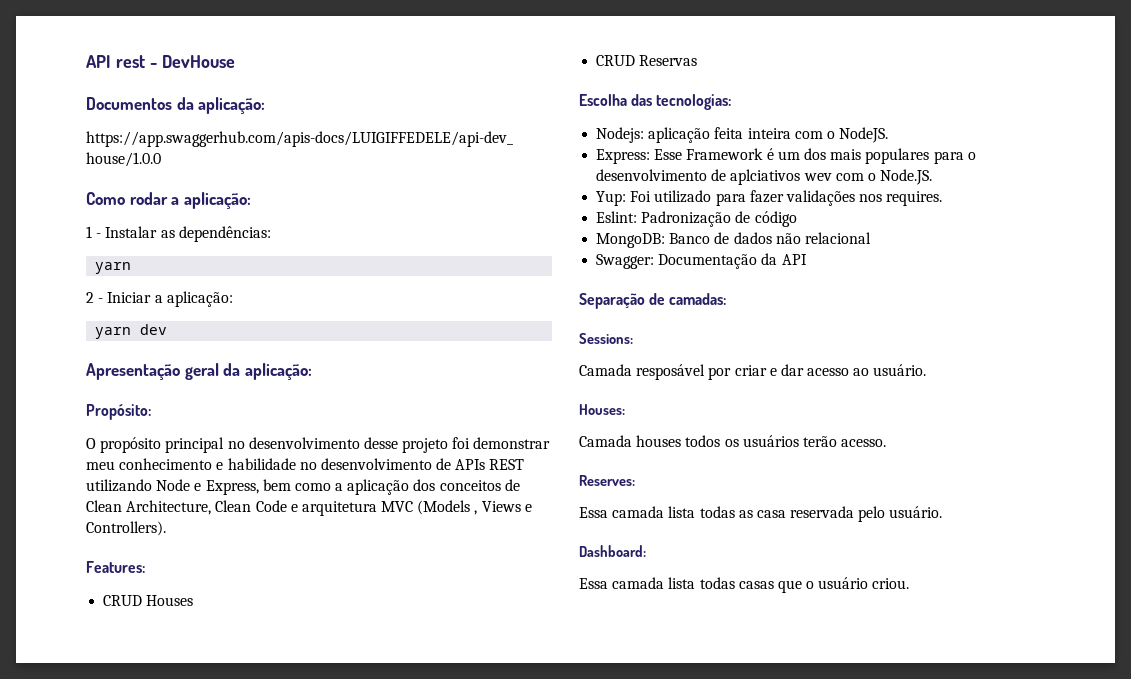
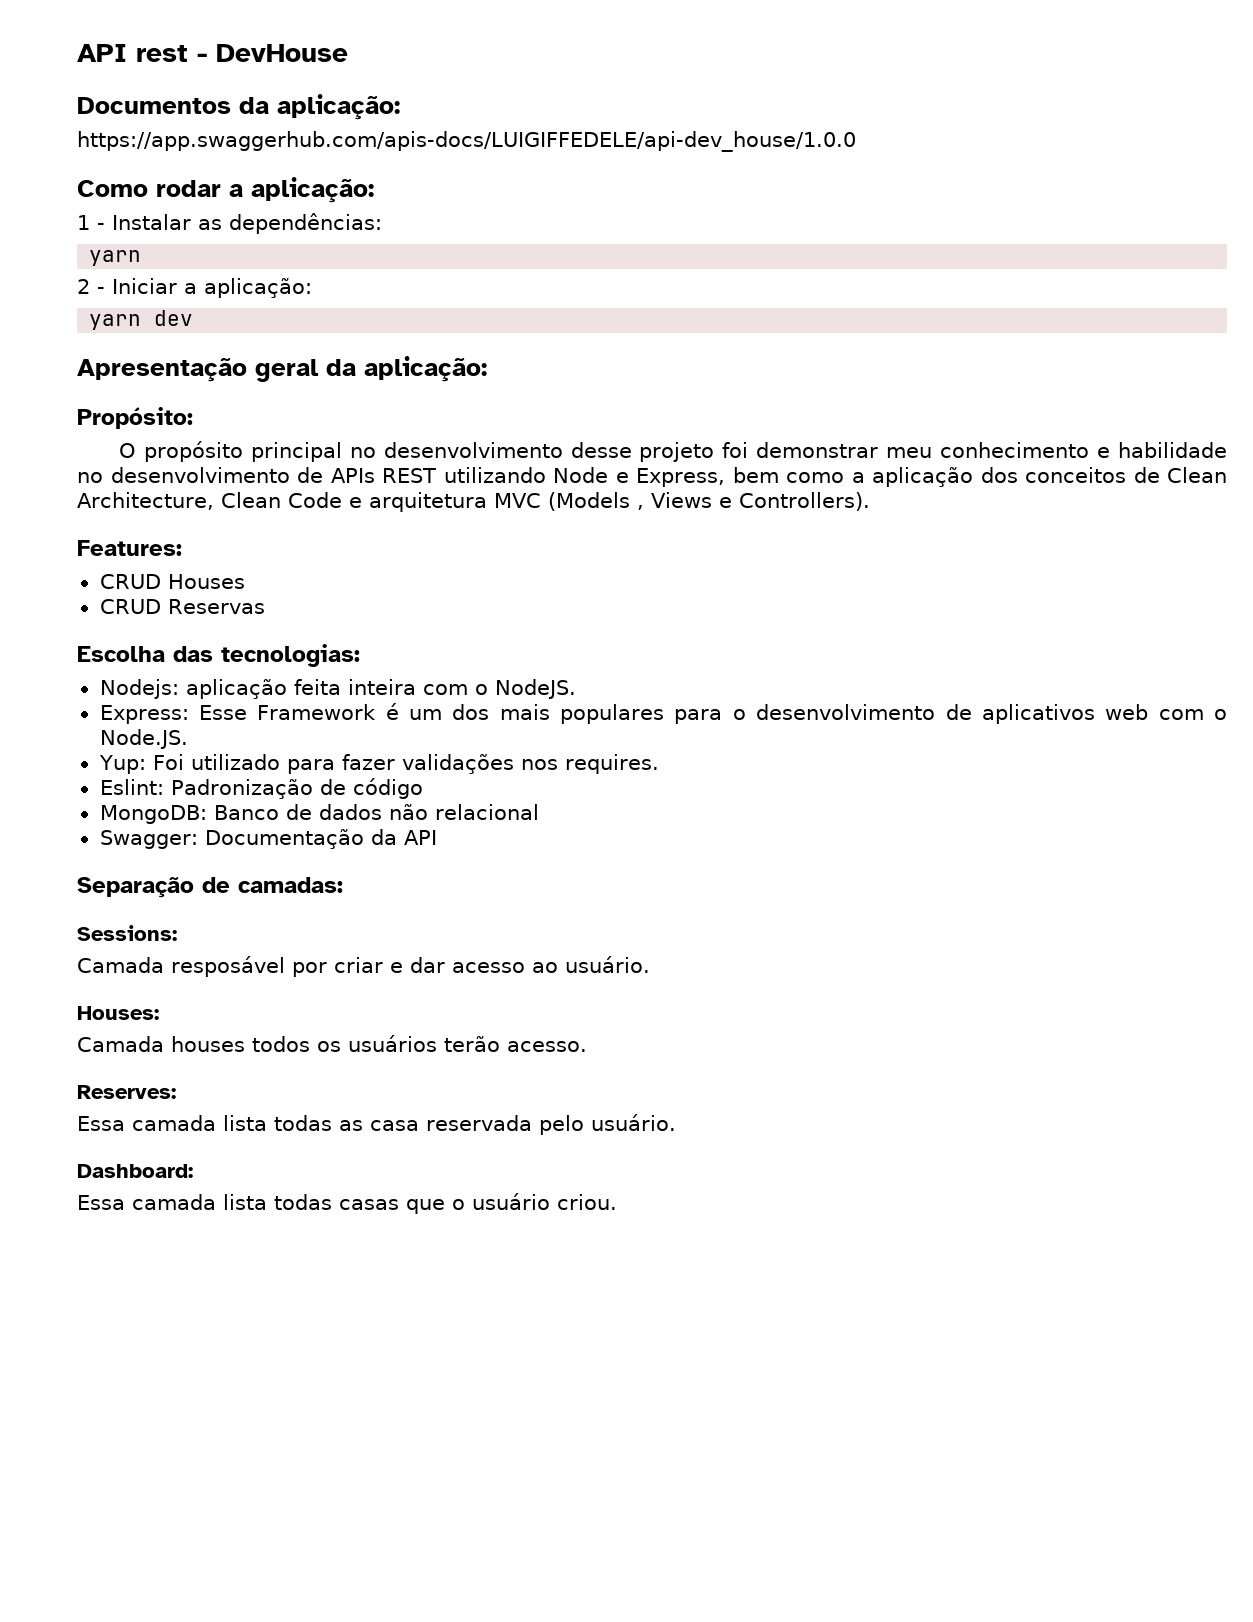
- Express: Esse Framework é um dos mais populares para o desenvolvimento de aplciativos wev com o Node.JS.
+ Express: Esse Framework é um dos mais populares para o desenvolvimento de aplicativos web com o Node.JS.

